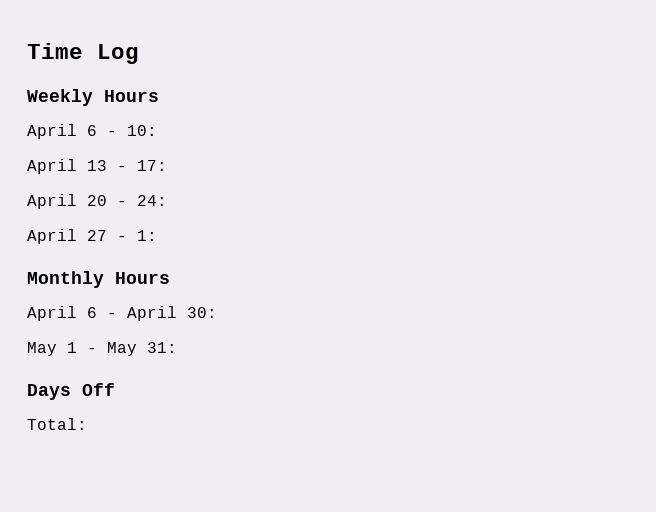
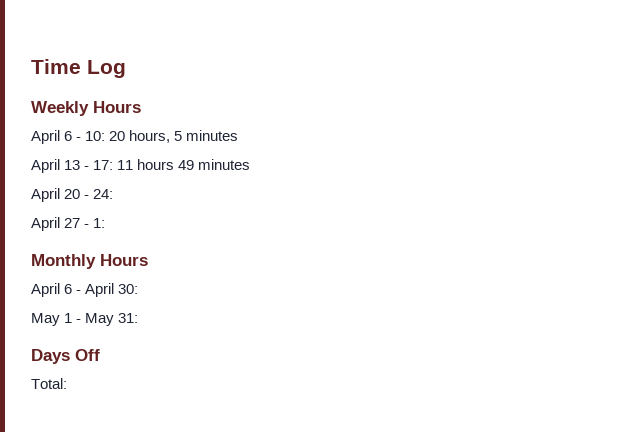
- April 6 - 10:
+ April 6 - 10: 20 hours, 5 minutes
- April 13 - 17:
+ April 13 - 17: 11 hours 49 minutes

